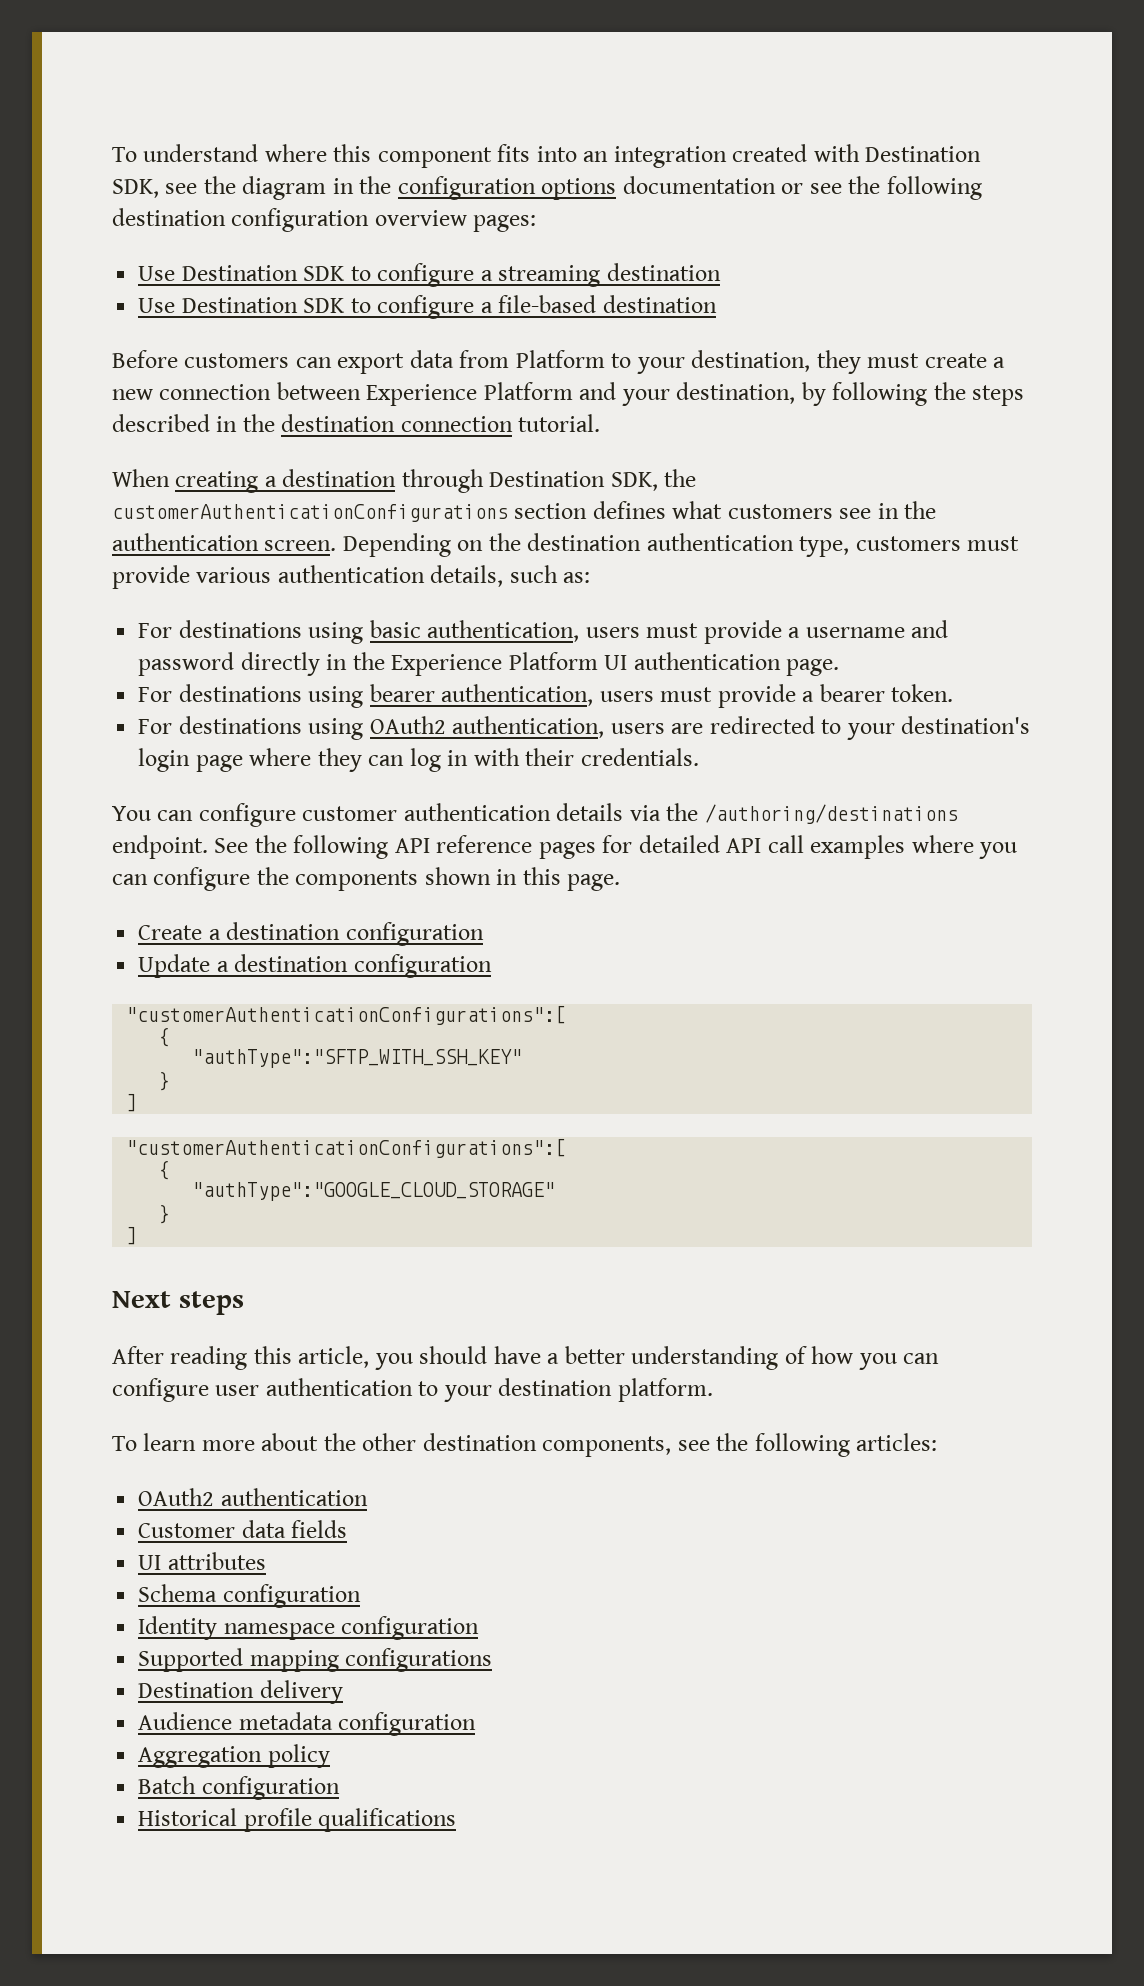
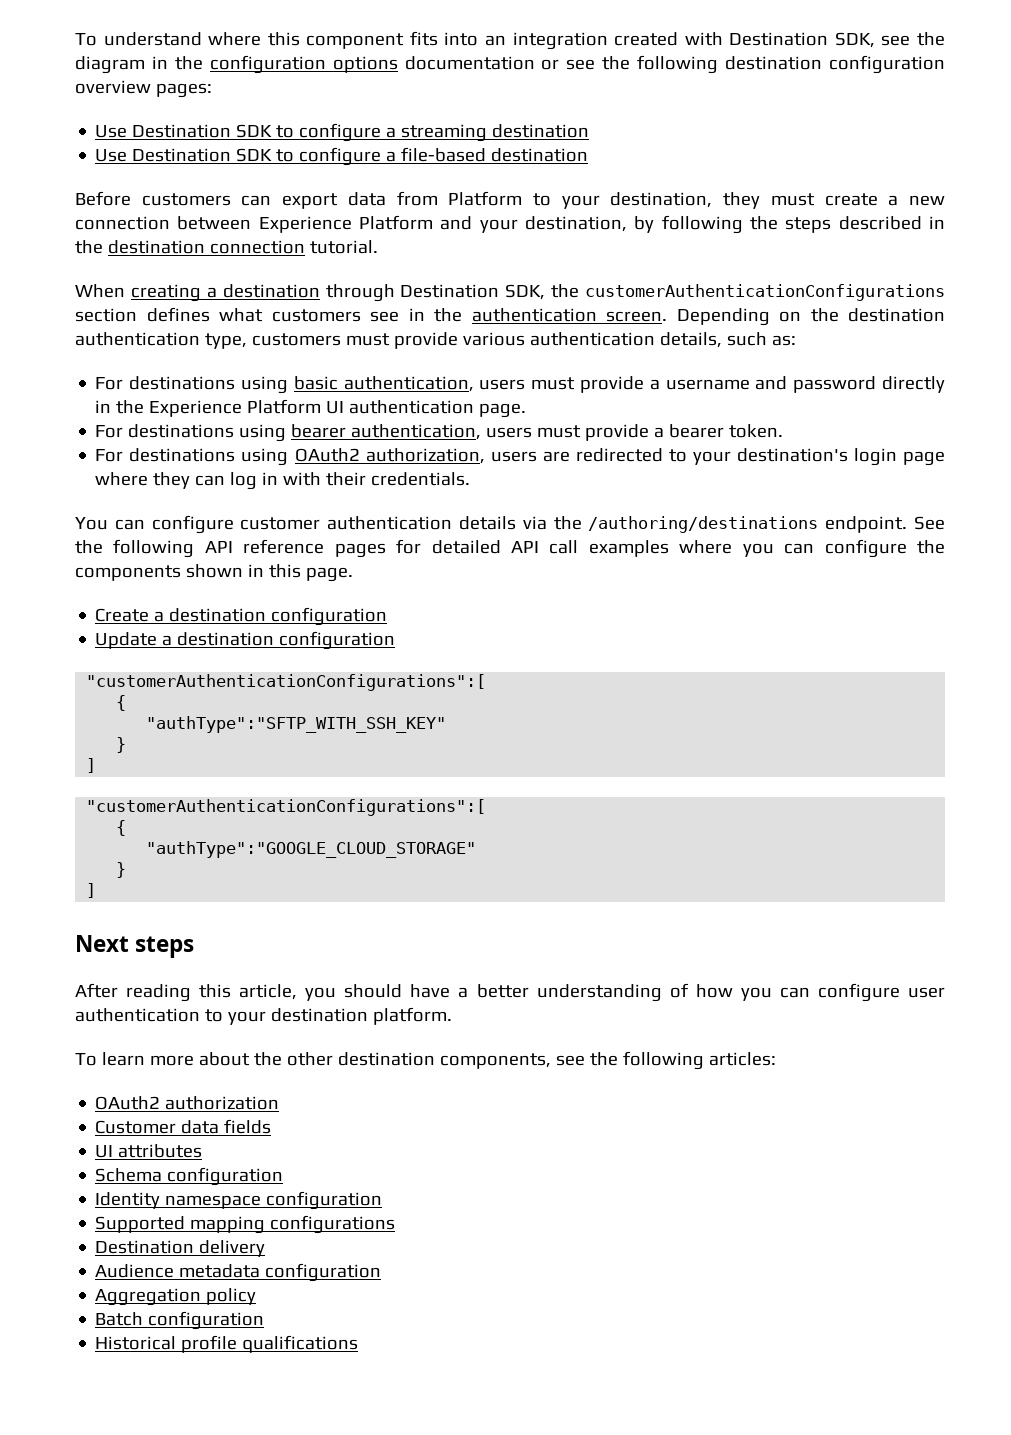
- For destinations using OAuth2 authentication, users are redirected to your destination's login page where they can log in with their credentials.
+ For destinations using OAuth2 authorization, users are redirected to your destination's login page where they can log in with their credentials.
- OAuth2 authentication
+ OAuth2 authorization

